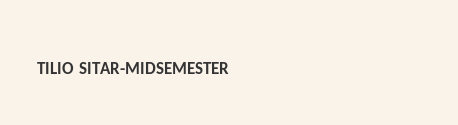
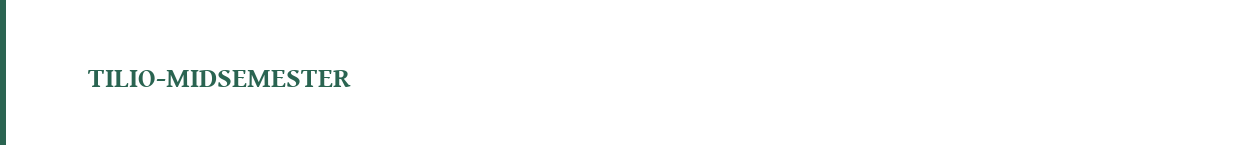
- TILIO SITAR-MIDSEMESTER
+ TILIO-MIDSEMESTER

